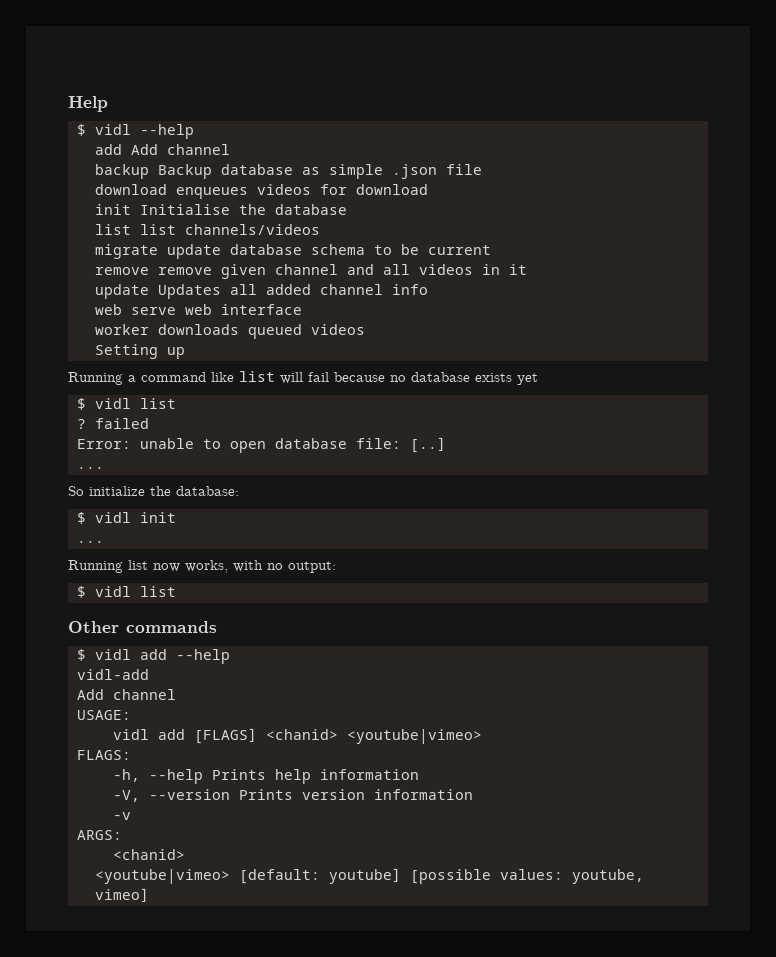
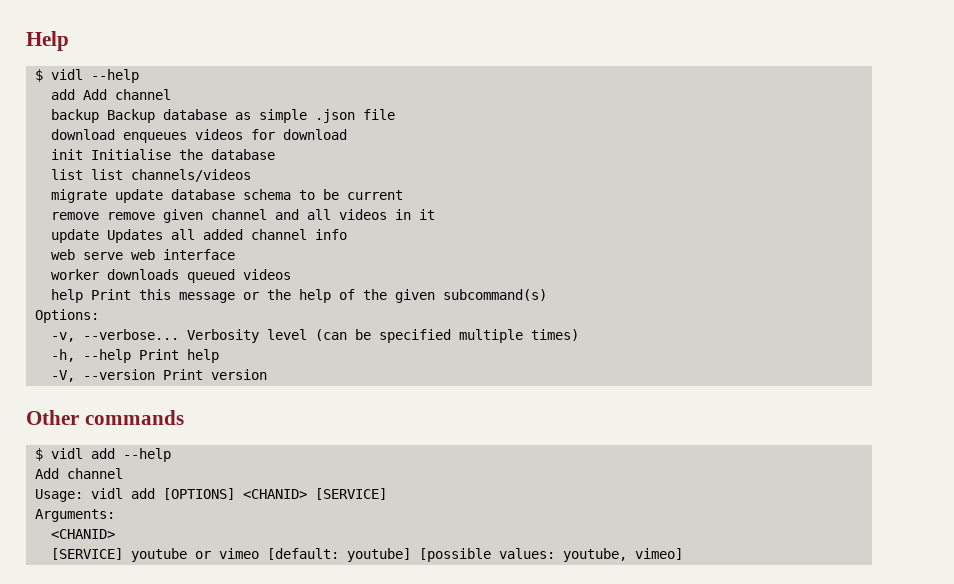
- Setting up
- Running a command like list will fail because no database exists yet
- $ vidl list
- ? failed
- Error: unable to open database file: [..]
- ...
- So initialize the database:
- $ vidl init
- ...
- Running list now works, with no output:
- $ vidl list
+ help Print this message or the help of the given subcommand(s)
+ Options:
+ -v, --verbose... Verbosity level (can be specified multiple times)
+ -h, --help Print help
+ -V, --version Print version
  $ vidl add --help
- vidl-add
  Add channel
- USAGE:
- vidl add [FLAGS] <chanid> <youtube|vimeo>
- FLAGS:
- -h, --help Prints help information
- -V, --version Prints version information
- -v
- ARGS:
- <chanid>
- <youtube|vimeo> [default: youtube] [possible values: youtube, vimeo]
+ Usage: vidl add [OPTIONS] <CHANID> [SERVICE]
+ Arguments:
+ <CHANID>
+ [SERVICE] youtube or vimeo [default: youtube] [possible values: youtube, vimeo]

